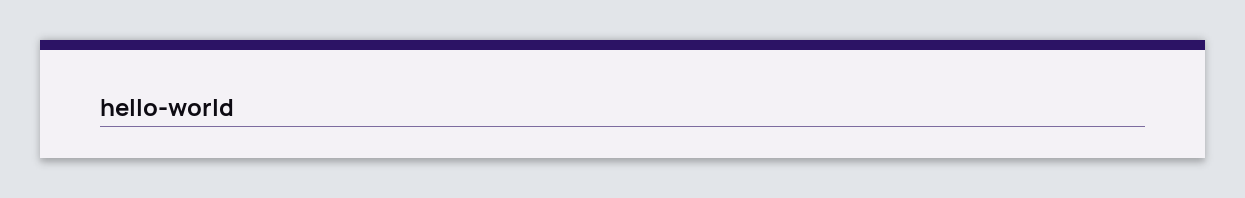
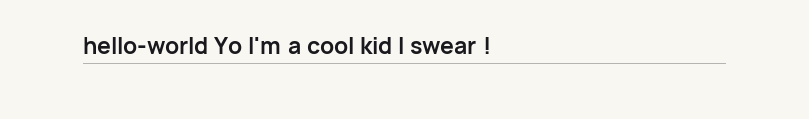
- hello-world
+ hello-world Yo I'm a cool kid I swear !

